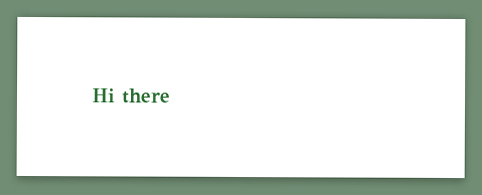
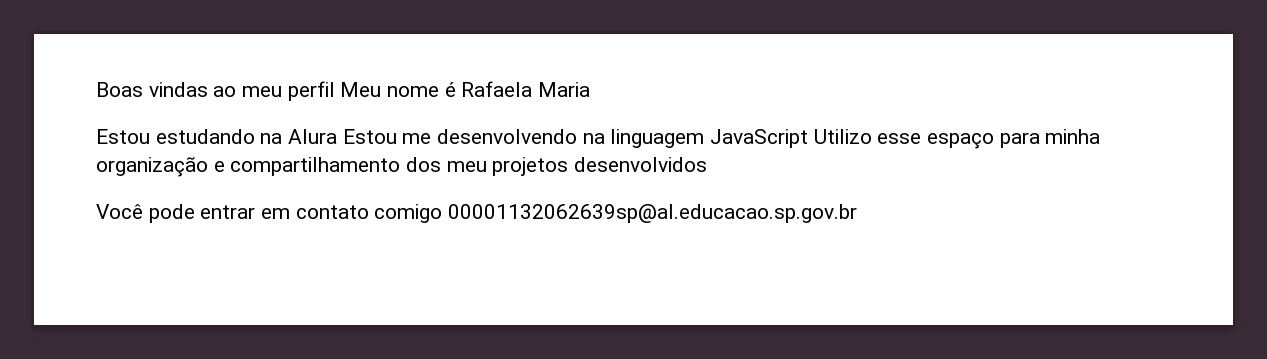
- Hi there
+ Boas vindas ao meu perfil Meu nome é Rafaela Maria
+ Estou estudando na Alura Estou me desenvolvendo na linguagem JavaScript Utilizo esse espaço para minha organização e compartilhamento dos meu projetos desenvolvidos
+ Você pode entrar em contato comigo 00001132062639sp@al.educacao.sp.gov.br

